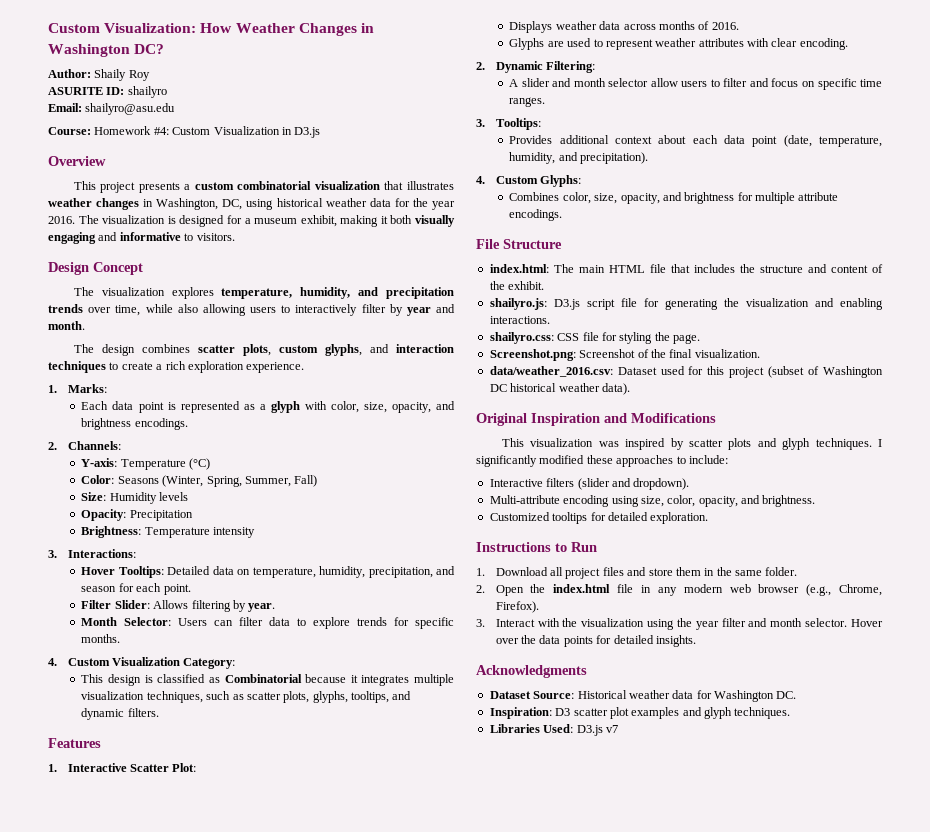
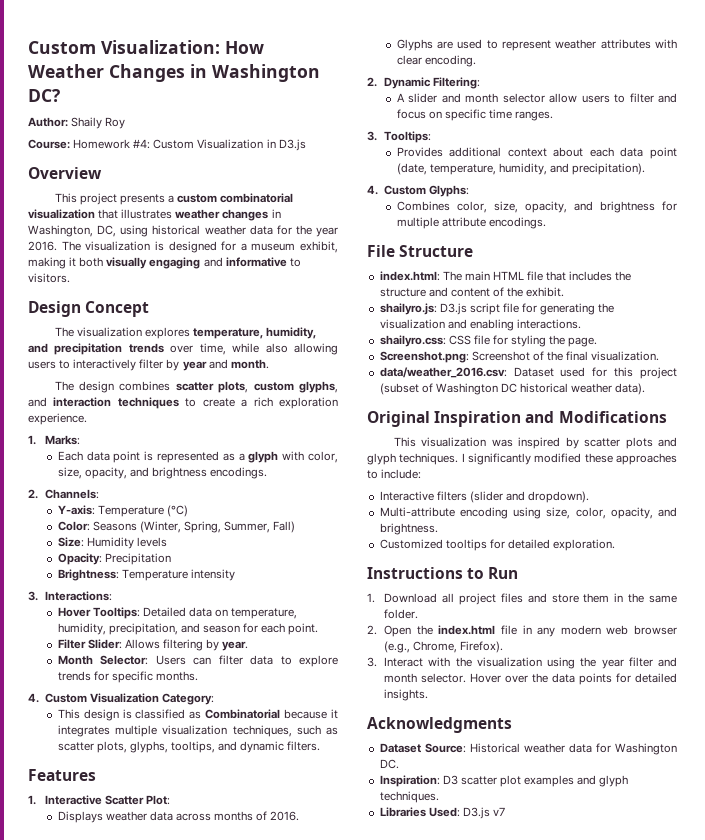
- ASURITE ID: shailyro
- Email: shailyro@asu.edu

